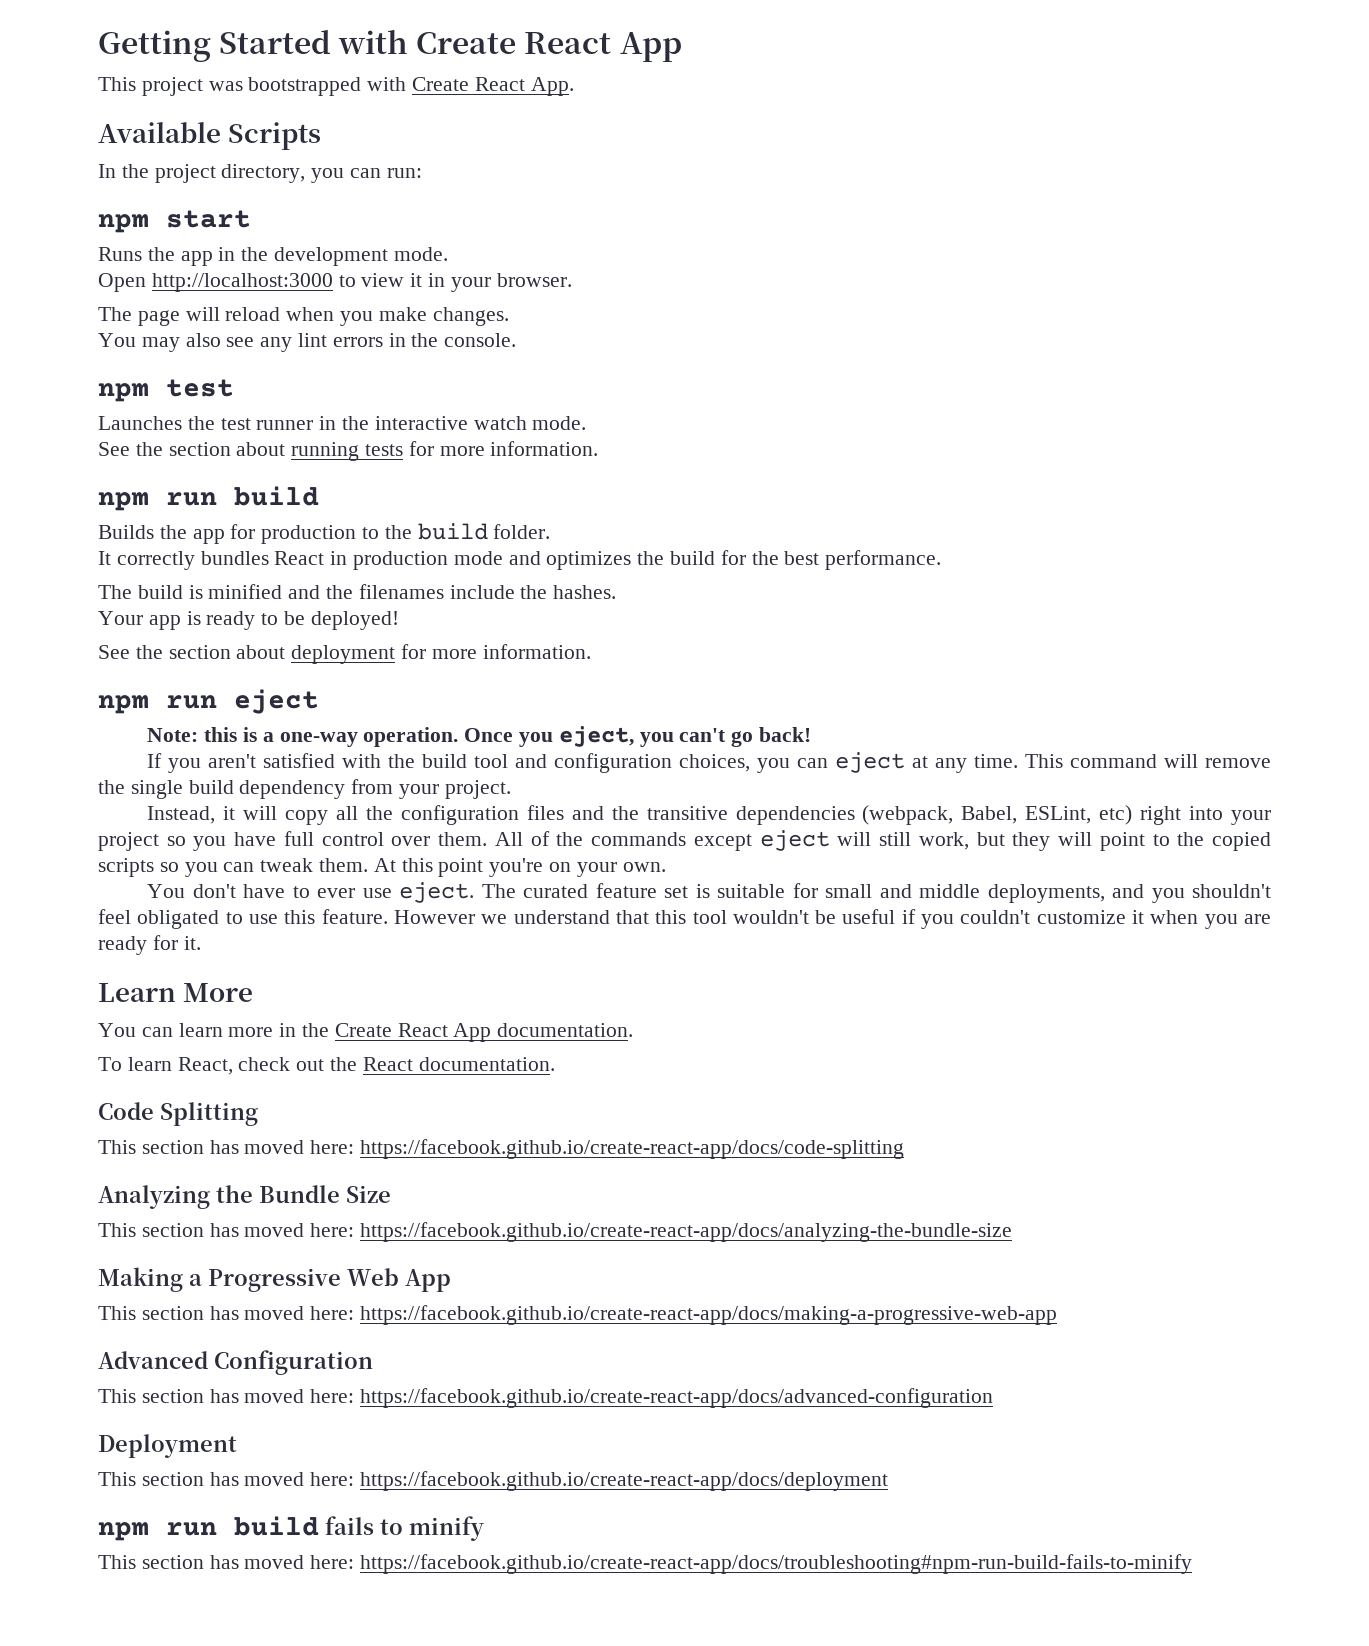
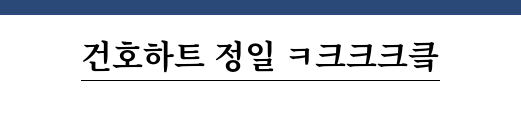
- Getting Started with Create React App
- This project was bootstrapped with Create React App.
- Available Scripts
- In the project directory, you can run:
- npm start
- Runs the app in the development mode.
- Open http://localhost:3000 to view it in your browser.
- The page will reload when you make changes.
- You may also see any lint errors in the console.
- npm test
- Launches the test runner in the interactive watch mode.
- See the section about running tests for more information.
- npm run build
- Builds the app for production to the build folder.
- It correctly bundles React in production mode and optimizes the build for the best performance.
- The build is minified and the filenames include the hashes.
- Your app is ready to be deployed!
- See the section about deployment for more information.
- npm run eject
- Note: this is a one-way operation. Once you eject, you can't go back!
- If you aren't satisfied with the build tool and configuration choices, you can eject at any time. This command will remove the single build dependency from your project.
- Instead, it will copy all the configuration files and the transitive dependencies (webpack, Babel, ESLint, etc) right into your project so you have full control over them. All of the commands except eject will still work, but they will point to the copied scripts so you can tweak them. At this point you're on your own.
- You don't have to ever use eject. The curated feature set is suitable for small and middle deployments, and you shouldn't feel obligated to use this feature. However we understand that this tool wouldn't be useful if you couldn't customize it when you are ready for it.
- Learn More
- You can learn more in the Create React App documentation.
- To learn React, check out the React documentation.
- Code Splitting
- This section has moved here: https://facebook.github.io/create-react-app/docs/code-splitting
- Analyzing the Bundle Size
- This section has moved here: https://facebook.github.io/create-react-app/docs/analyzing-the-bundle-size
- Making a Progressive Web App
- This section has moved here: https://facebook.github.io/create-react-app/docs/making-a-progressive-web-app
- Advanced Configuration
- This section has moved here: https://facebook.github.io/create-react-app/docs/advanced-configuration
- Deployment
- This section has moved here: https://facebook.github.io/create-react-app/docs/deployment
- npm run build fails to minify
- This section has moved here: https://facebook.github.io/create-react-app/docs/troubleshooting#npm-run-build-fails-to-minify
+ 건호하트 정일 ㅋ크크크킄

